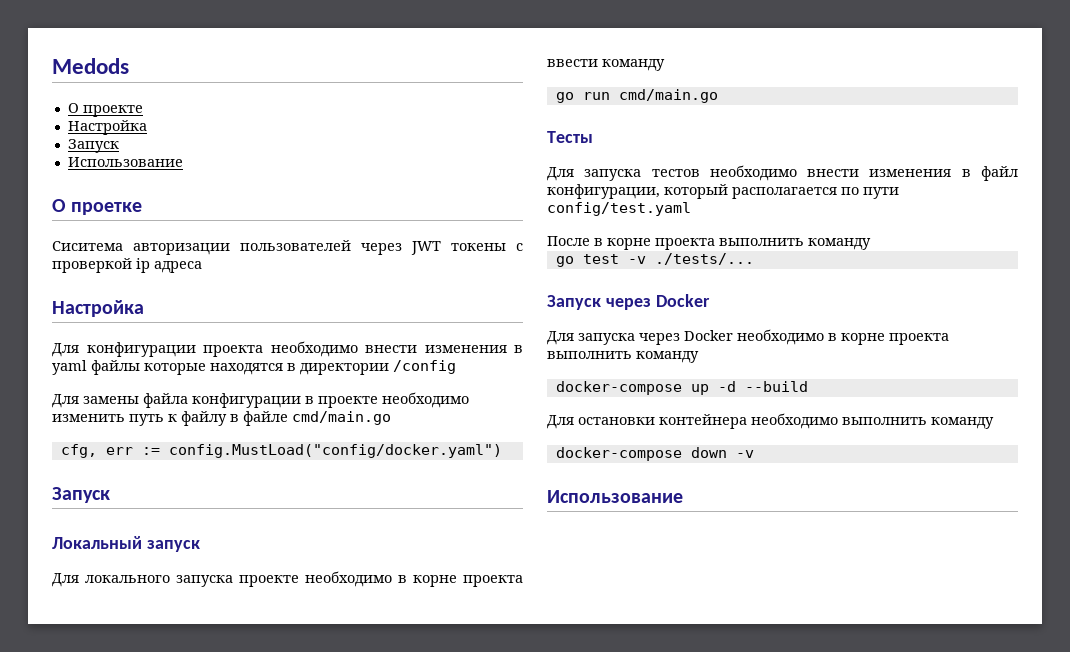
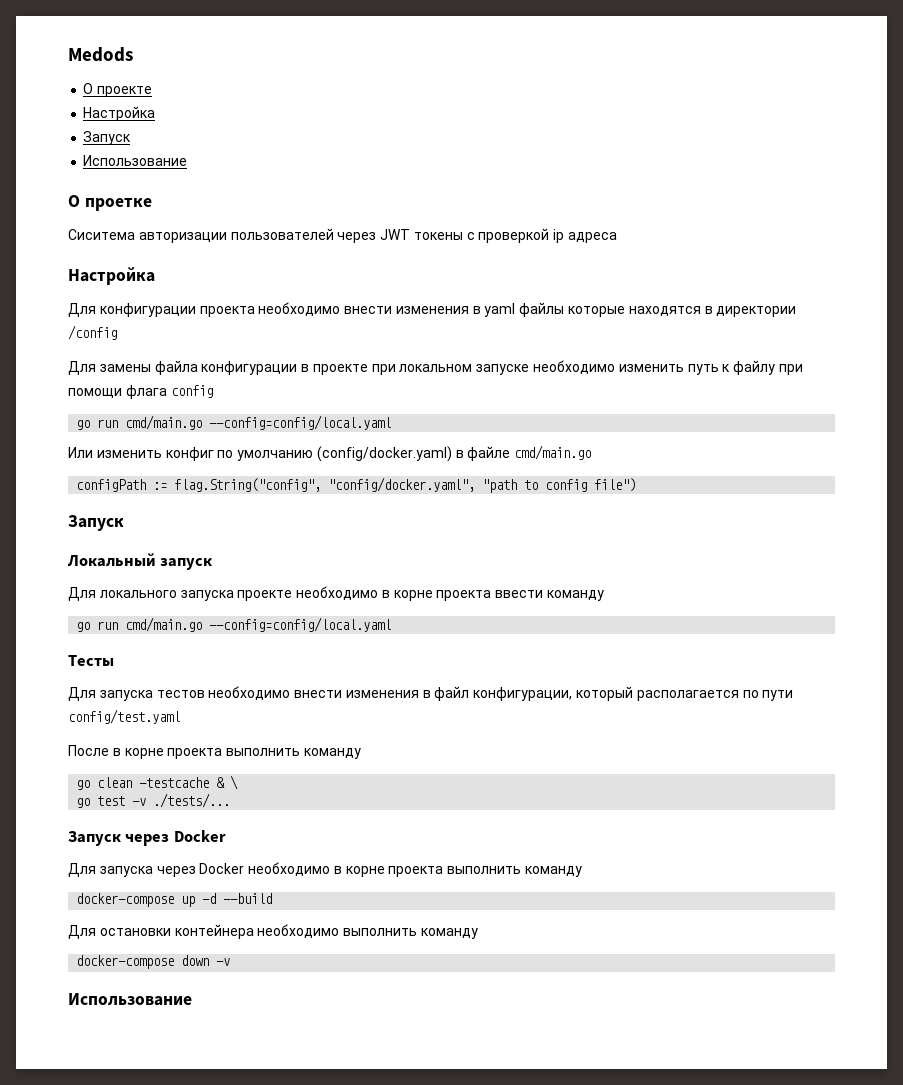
- Для замены файла конфигурации в проекте необходимо изменить путь к файлу в файле cmd/main.go
- cfg, err := config.MustLoad("config/docker.yaml")
+ Для замены файла конфигурации в проекте при локальном запуске необходимо изменить путь к файлу при помощи флага config
+ go run cmd/main.go --config=config/local.yaml
+ Или изменить конфиг по умолчанию (config/docker.yaml) в файле cmd/main.go
+ configPath := flag.String("config", "config/docker.yaml", "path to config file")
  Для локального запуска проекте необходимо в корне проекта ввести команду
- go run cmd/main.go
+ go run cmd/main.go --config=config/local.yaml
+ go clean -testcache & \

